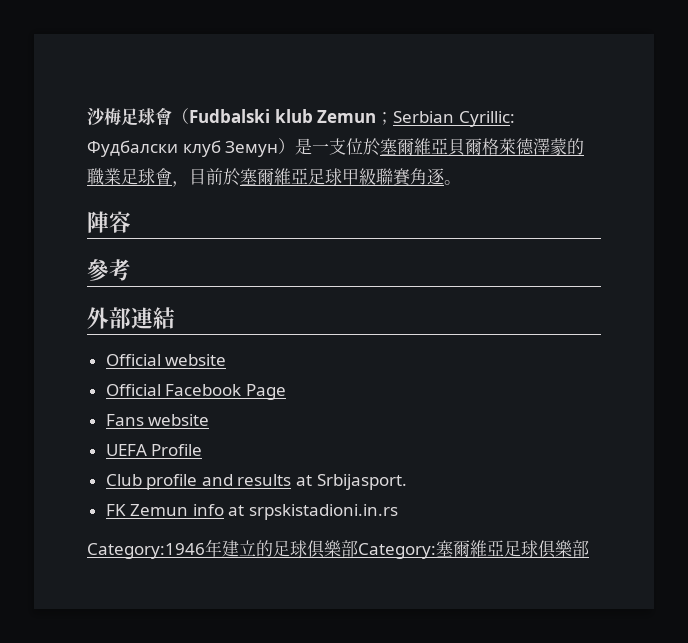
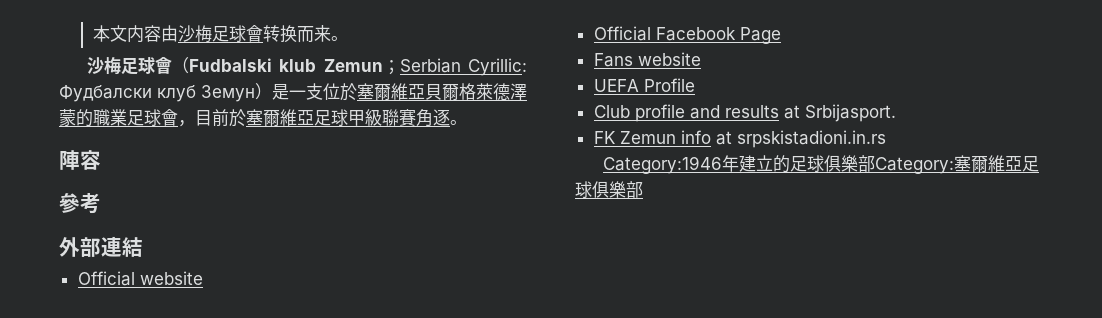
+ 本文内容由沙梅足球會转换而来。

